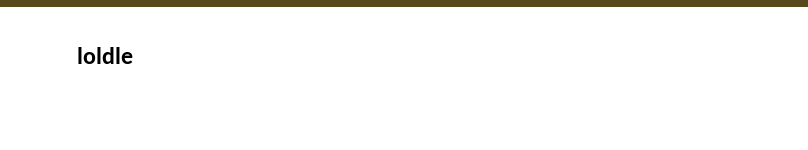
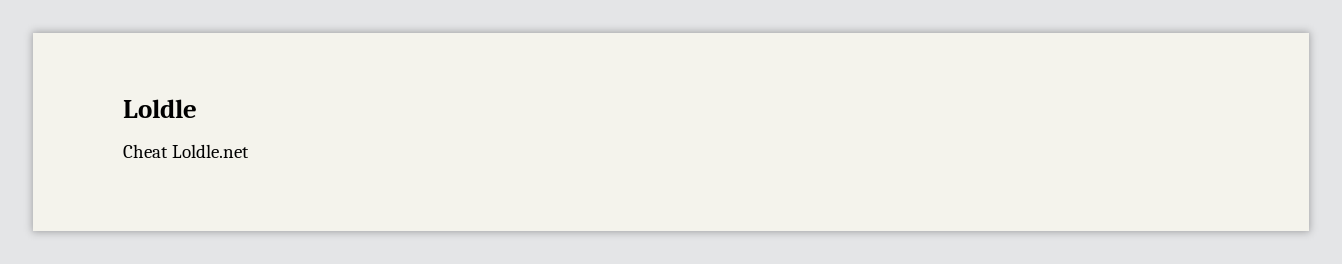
- loldle
+ Loldle
+ Cheat Loldle.net

